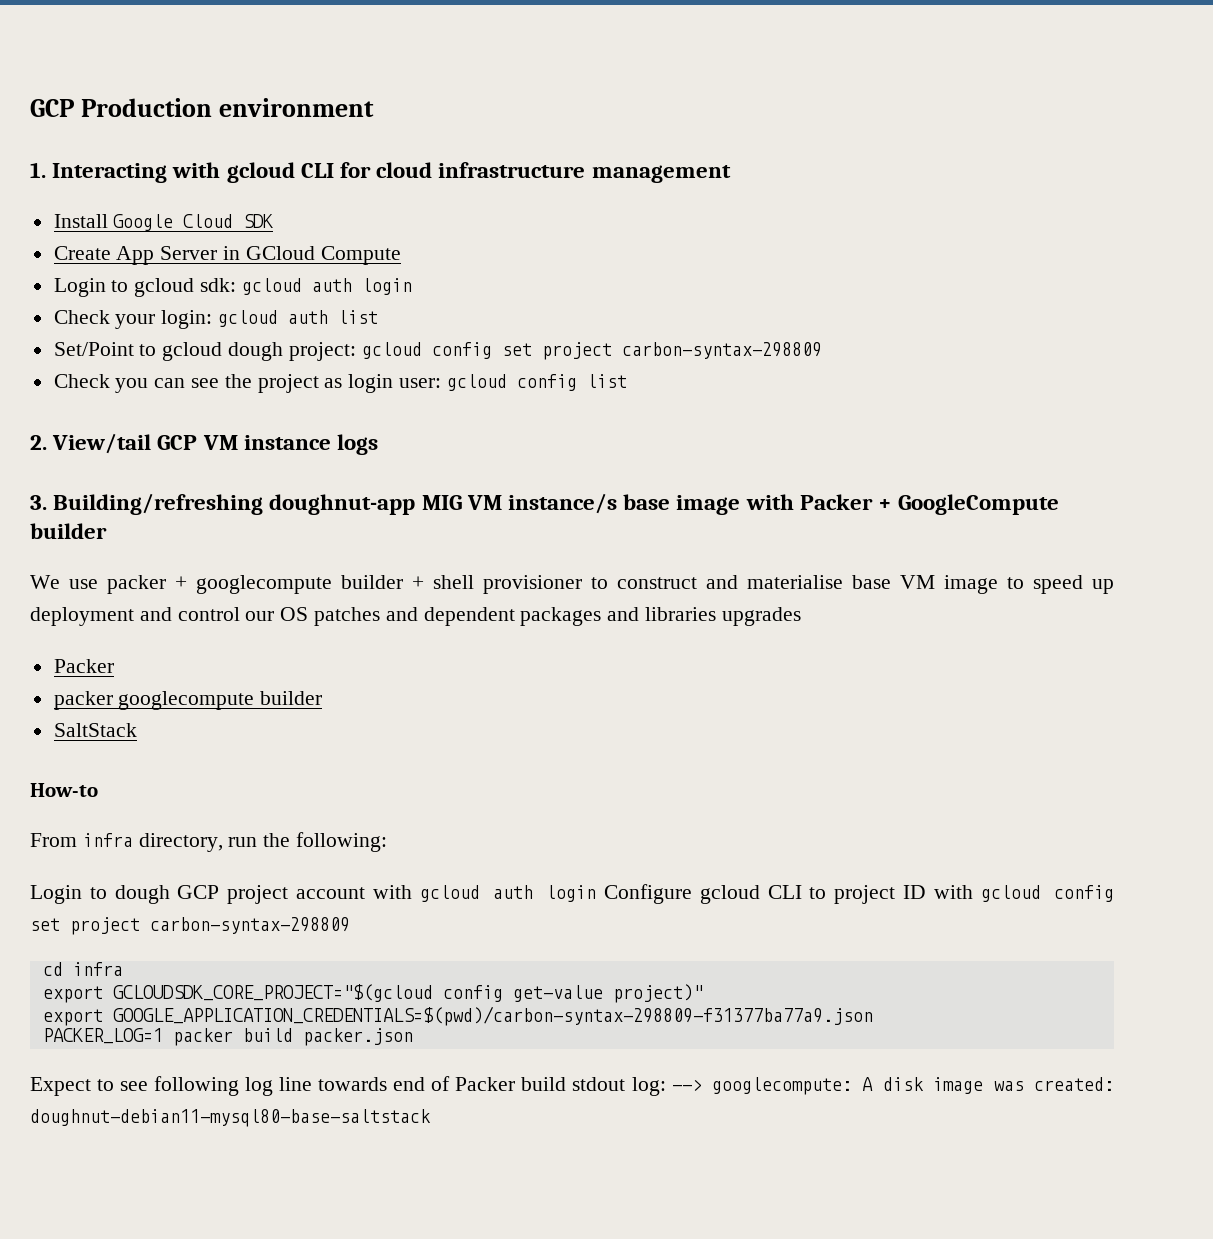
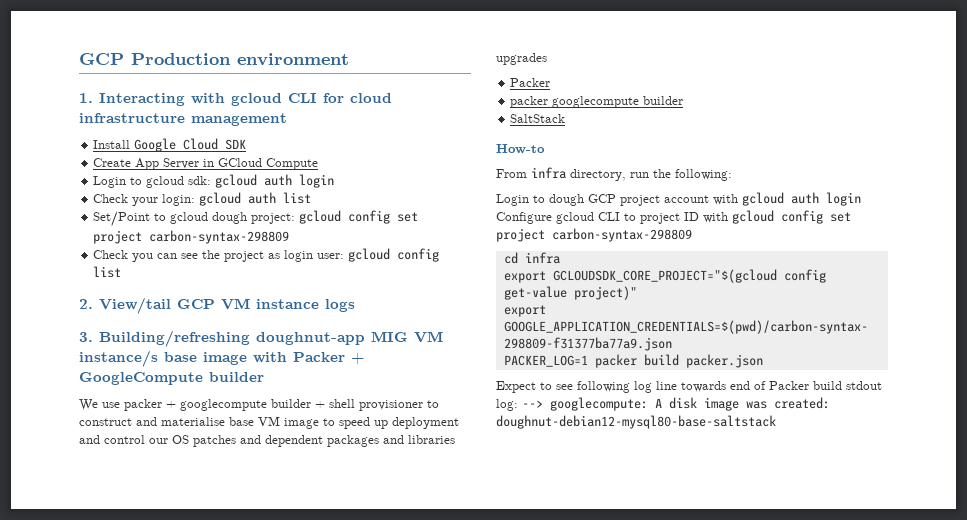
- Expect to see following log line towards end of Packer build stdout log: --> googlecompute: A disk image was created: doughnut-debian11-mysql80-base-saltstack
+ Expect to see following log line towards end of Packer build stdout log: --> googlecompute: A disk image was created: doughnut-debian12-mysql80-base-saltstack

